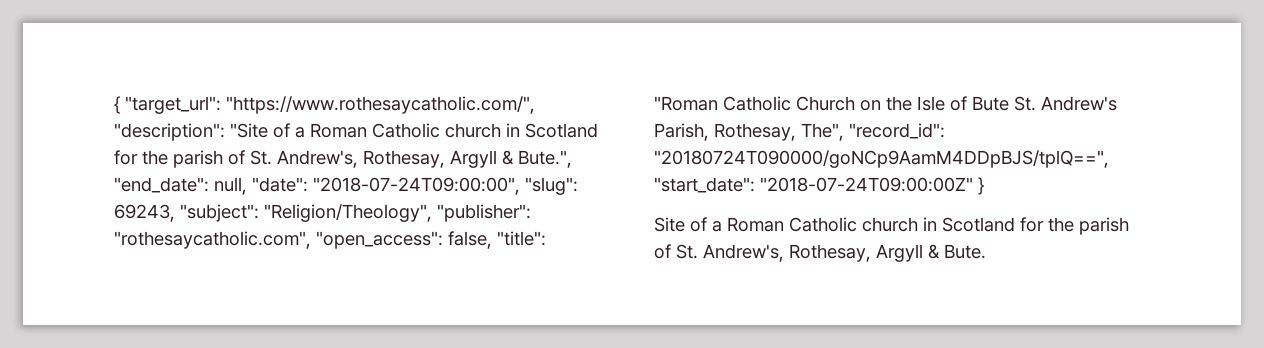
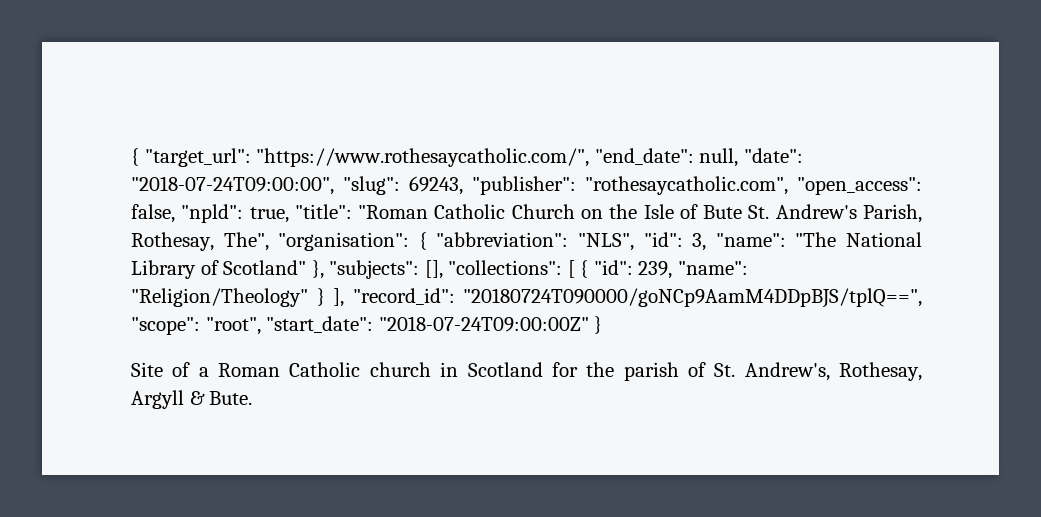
- { "target_url": "https://www.rothesaycatholic.com/", "description": "Site of a Roman Catholic church in Scotland for the parish of St. Andrew's, Rothesay, Argyll & Bute.", "end_date": null, "date": "2018-07-24T09:00:00", "slug": 69243, "subject": "Religion/Theology", "publisher": "rothesaycatholic.com", "open_access": false, "title": "Roman Catholic Church on the Isle of Bute St. Andrew's Parish, Rothesay, The", "record_id": "20180724T090000/goNCp9AamM4DDpBJS/tplQ==", "start_date": "2018-07-24T09:00:00Z" }
+ { "target_url": "https://www.rothesaycatholic.com/", "end_date": null, "date": "2018-07-24T09:00:00", "slug": 69243, "publisher": "rothesaycatholic.com", "open_access": false, "npld": true, "title": "Roman Catholic Church on the Isle of Bute St. Andrew's Parish, Rothesay, The", "organisation": { "abbreviation": "NLS", "id": 3, "name": "The National Library of Scotland" }, "subjects": [], "collections": [ { "id": 239, "name": "Religion/Theology" } ], "record_id": "20180724T090000/goNCp9AamM4DDpBJS/tplQ==", "scope": "root", "start_date": "2018-07-24T09:00:00Z" }

